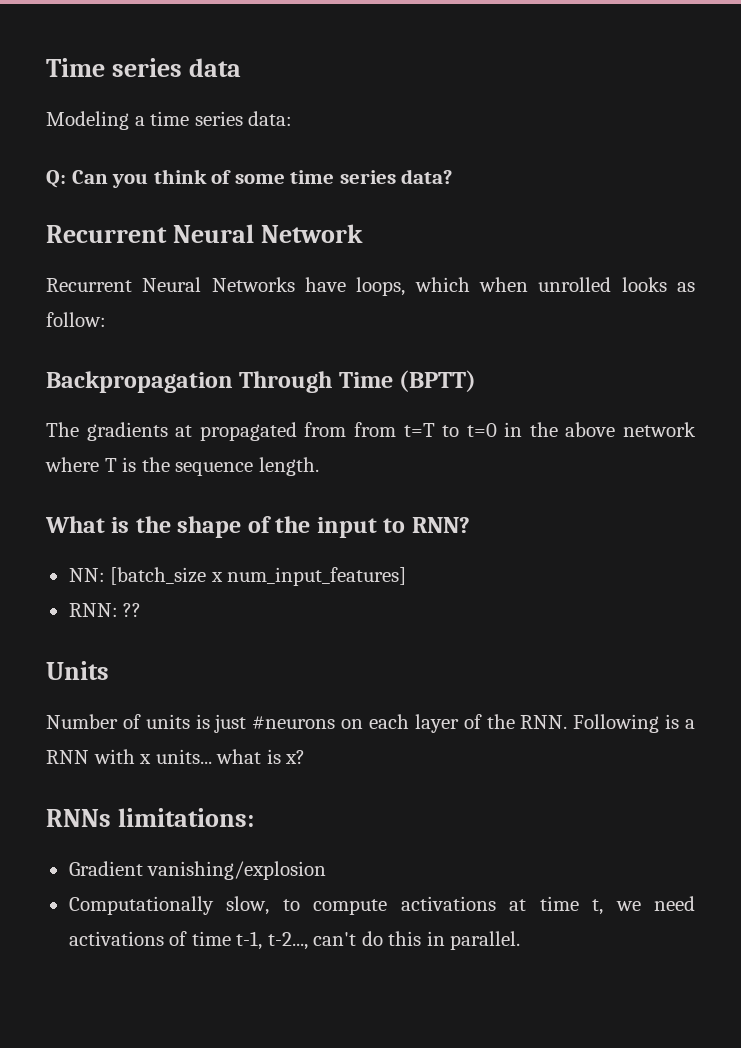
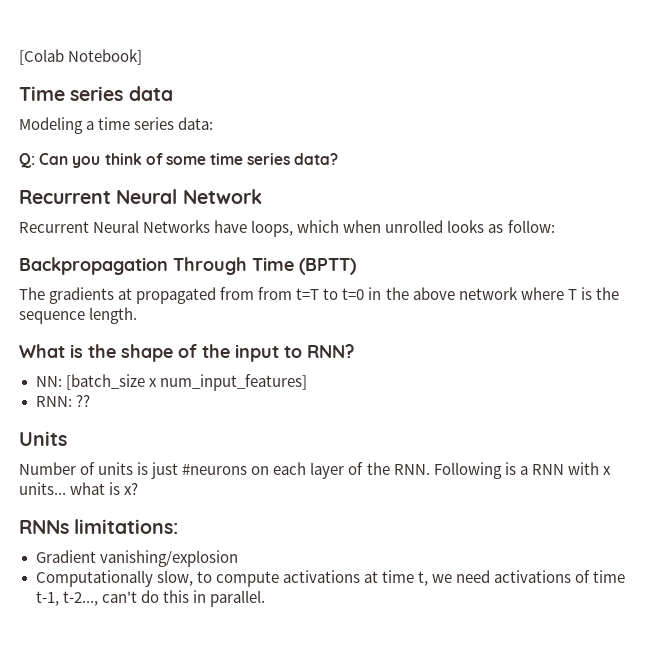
+ [Colab Notebook]

